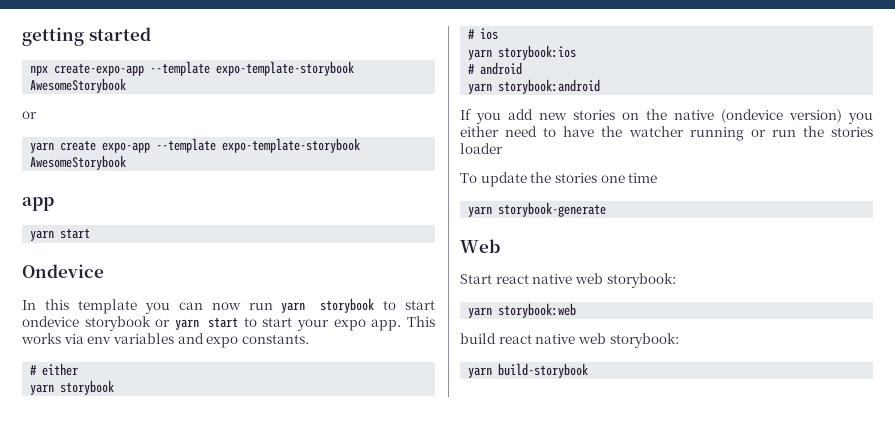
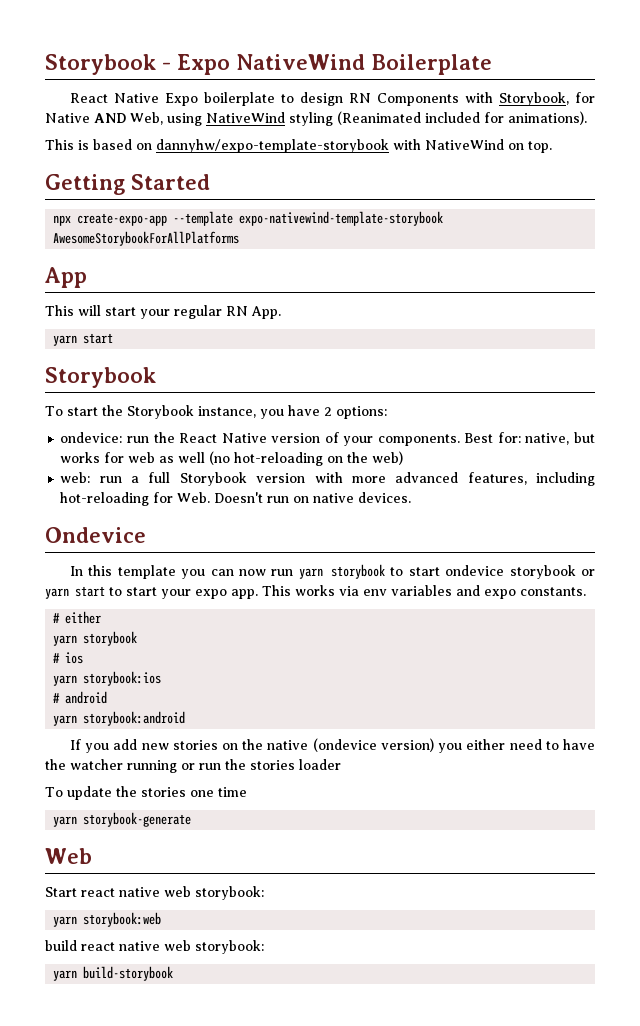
- getting started
- npx create-expo-app --template expo-template-storybook AwesomeStorybook
- or
- yarn create expo-app --template expo-template-storybook AwesomeStorybook
- app
+ Storybook - Expo NativeWind Boilerplate
+ React Native Expo boilerplate to design RN Components with Storybook, for Native AND Web, using NativeWind styling (Reanimated included for animations).
+ This is based on dannyhw/expo-template-storybook with NativeWind on top.
+ Getting Started
+ npx create-expo-app --template expo-nativewind-template-storybook AwesomeStorybookForAllPlatforms
+ App
+ This will start your regular RN App.
  yarn start
+ Storybook
+ To start the Storybook instance, you have 2 options:
+ ondevice: run the React Native version of your components. Best for: native, but works for web as well (no hot-reloading on the web)
+ web: run a full Storybook version with more advanced features, including hot-reloading for Web. Doesn't run on native devices.

